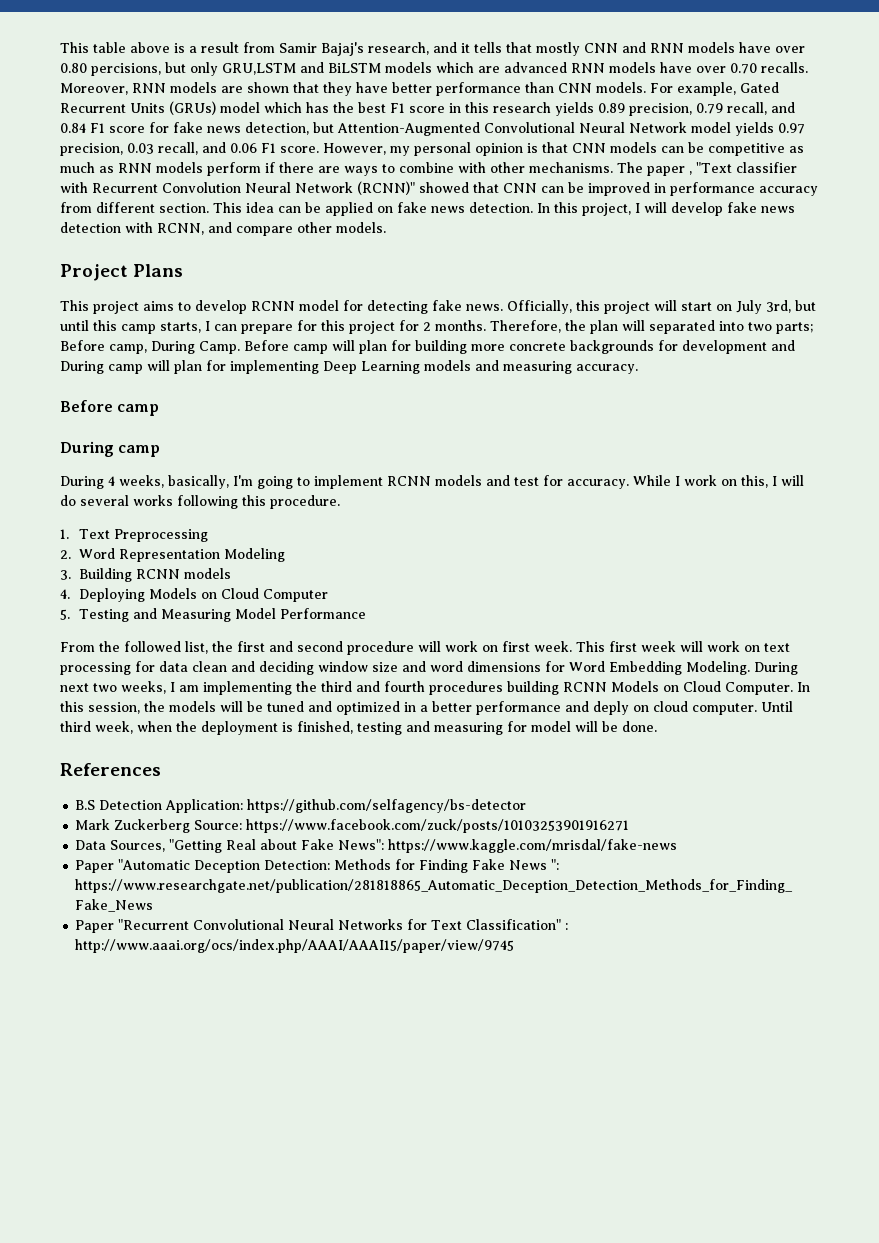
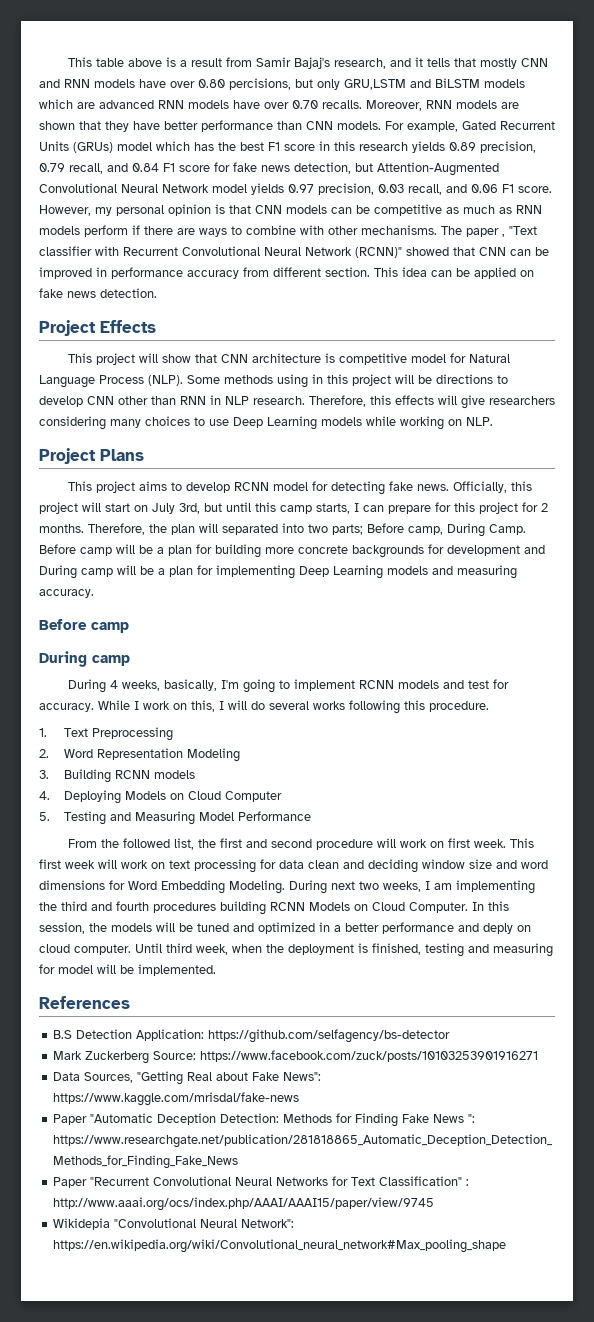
- The paper , "Text classifier with Recurrent Convolution Neural Network (RCNN)" showed that CNN can be improved in performance accuracy from different section.
+ The paper , "Text classifier with Recurrent Convolutional Neural Network (RCNN)" showed that CNN can be improved in performance accuracy from different section.
- This idea can be applied on fake news detection. In this project, I will develop fake news detection with RCNN, and compare other models.
+ This idea can be applied on fake news detection.
+ Project Effects
+ This project will show that CNN architecture is competitive model for Natural Language Process (NLP). Some methods using in this project will be directions to develop CNN other than RNN in NLP research. Therefore, this effects will give researchers considering many choices to use Deep Learning models while working on NLP.
- Before camp will plan for building more concrete backgrounds for development and During camp will plan for implementing Deep Learning models and measuring accuracy.
+ Before camp will be a plan for building more concrete backgrounds for development and During camp will be a plan for implementing Deep Learning models and measuring accuracy.
- Until third week, when the deployment is finished, testing and measuring for model will be done.
+ Until third week, when the deployment is finished, testing and measuring for model will be implemented.
+ Wikidepia "Convolutional Neural Network": https://en.wikipedia.org/wiki/Convolutional_neural_network#Max_pooling_shape

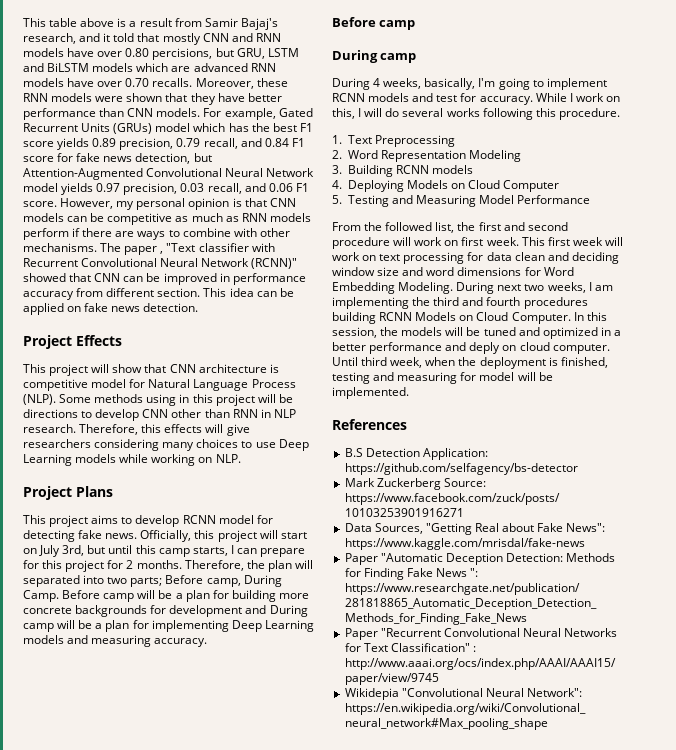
- This table above is a result from Samir Bajaj's research, and it tells that mostly CNN and RNN models have over 0.80 percisions, but only GRU,LSTM and BiLSTM models which are advanced RNN models have over 0.70 recalls.
+ This table above is a result from Samir Bajaj's research, and it told that mostly CNN and RNN models have over 0.80 percisions, but GRU, LSTM and BiLSTM models which are advanced RNN models have over 0.70 recalls.
- Moreover, RNN models are shown that they have better performance than CNN models.
+ Moreover, these RNN models were shown that they have better performance than CNN models.
- For example, Gated Recurrent Units (GRUs) model which has the best F1 score in this research yields 0.89 precision, 0.79 recall, and 0.84 F1 score for fake news detection, but Attention-Augmented Convolutional Neural Network model yields 0.97 precision, 0.03 recall, and 0.06 F1 score.
+ For example, Gated Recurrent Units (GRUs) model which has the best F1 score yields 0.89 precision, 0.79 recall, and 0.84 F1 score for fake news detection, but Attention-Augmented Convolutional Neural Network model yields 0.97 precision, 0.03 recall, and 0.06 F1 score.

